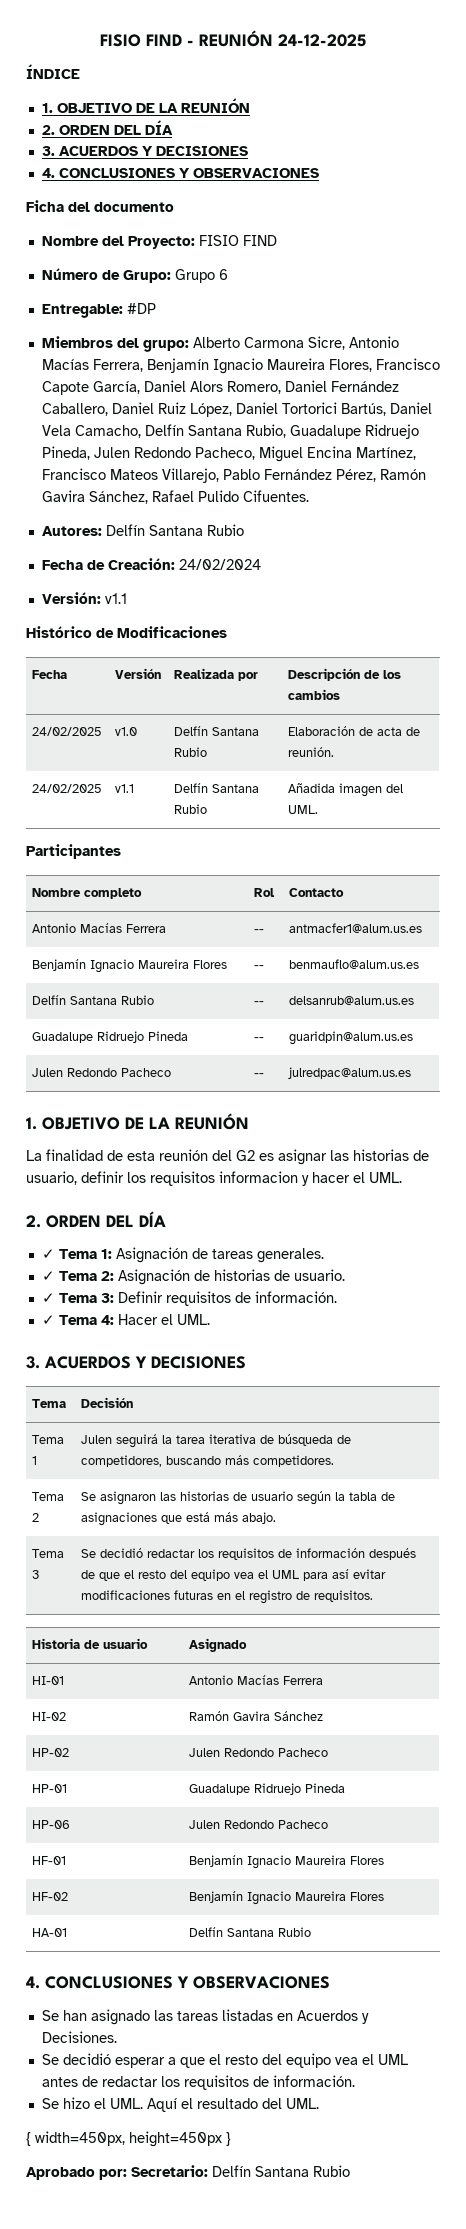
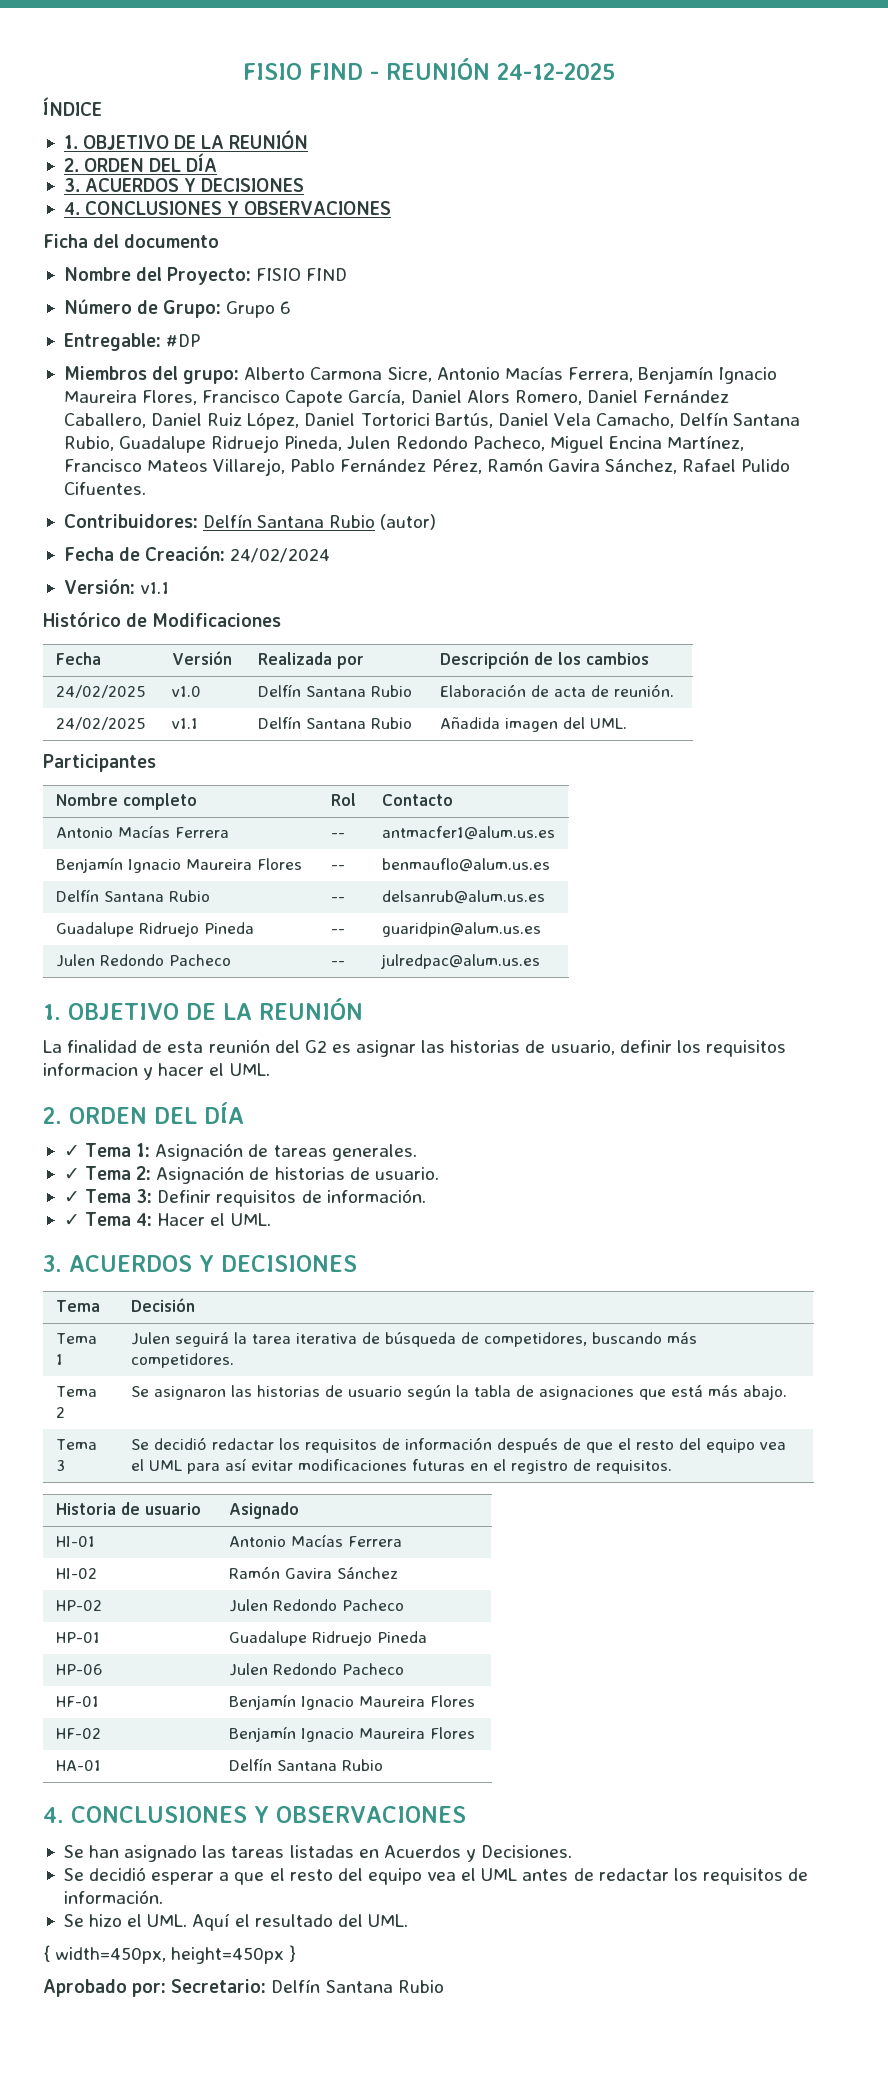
- Autores: Delfín Santana Rubio
+ Contribuidores: Delfín Santana Rubio (autor)

